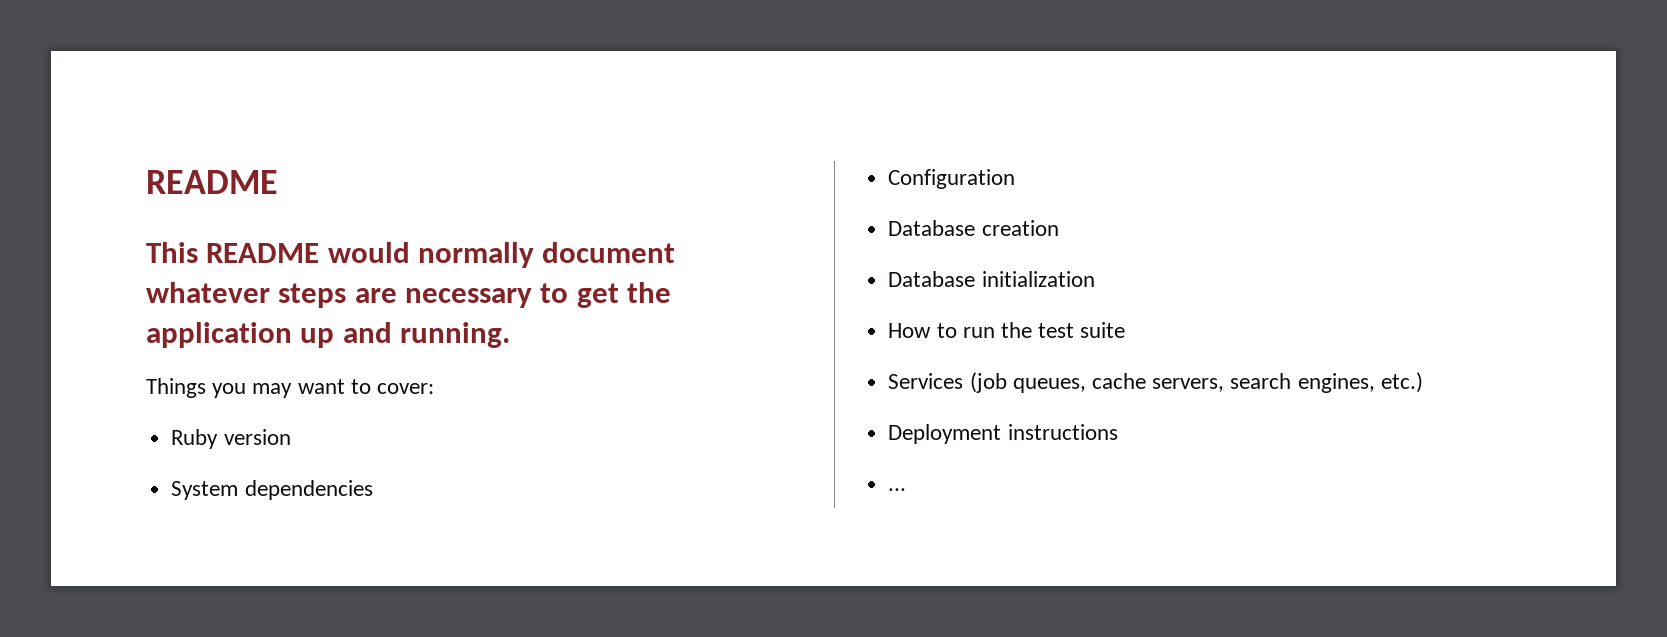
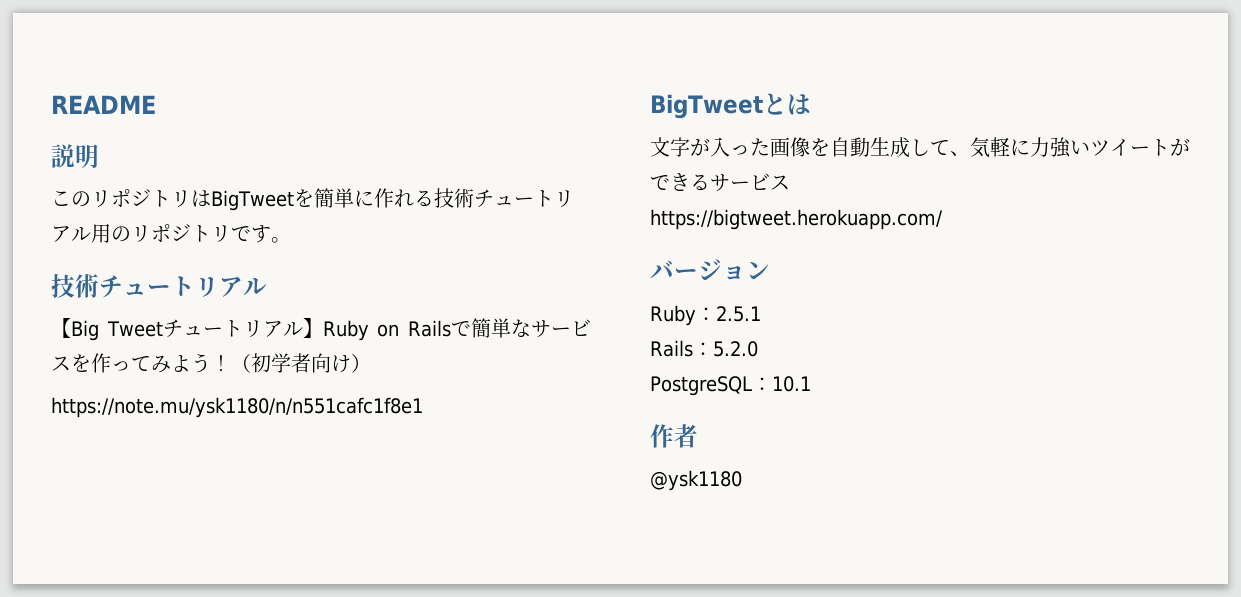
- This README would normally document whatever steps are necessary to get the application up and running.
- Things you may want to cover:
- Ruby version
- System dependencies
- Configuration
- Database creation
- Database initialization
- How to run the test suite
- Services (job queues, cache servers, search engines, etc.)
- Deployment instructions
- ...
+ 説明
+ このリポジトリはBigTweetを簡単に作れる技術チュートリアル用のリポジトリです。
+ 技術チュートリアル
+ 【Big Tweetチュートリアル】Ruby on Railsで簡単なサービスを作ってみよう！（初学者向け）
+ https://note.mu/ysk1180/n/n551cafc1f8e1
+ BigTweetとは
+ 文字が入った画像を自動生成して、気軽に力強いツイートができるサービス
+ https://bigtweet.herokuapp.com/
+ バージョン
+ Ruby：2.5.1
+ Rails：5.2.0
+ PostgreSQL：10.1
+ 作者
+ @ysk1180

